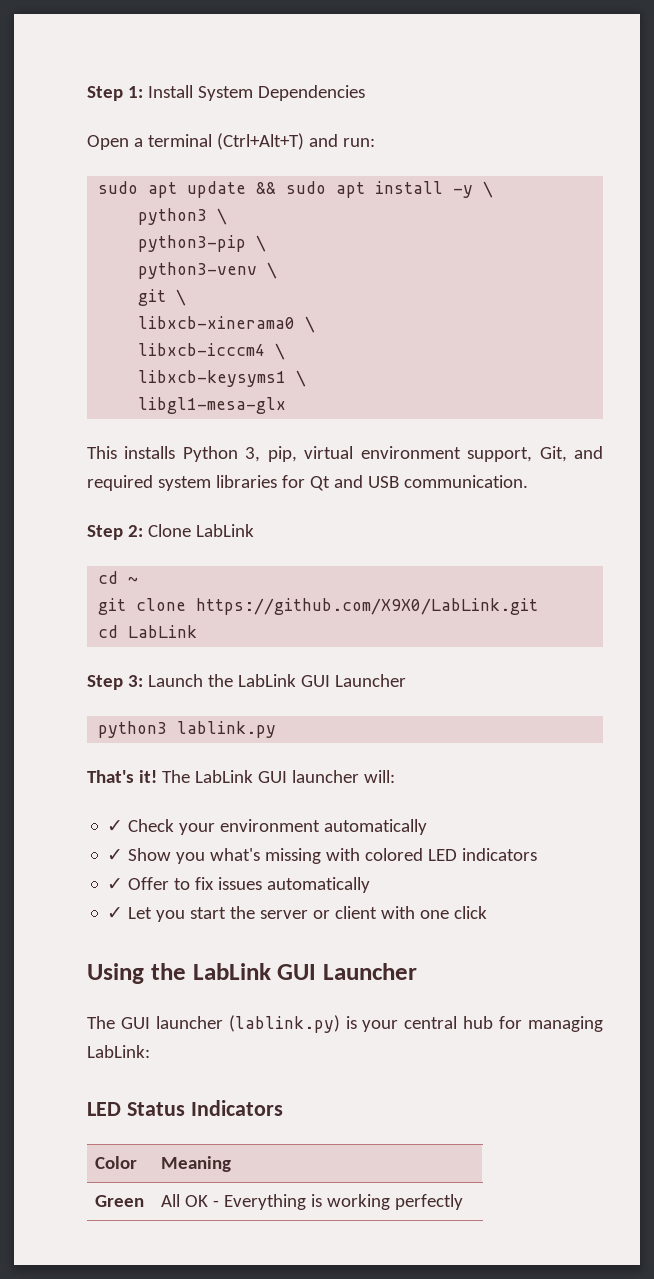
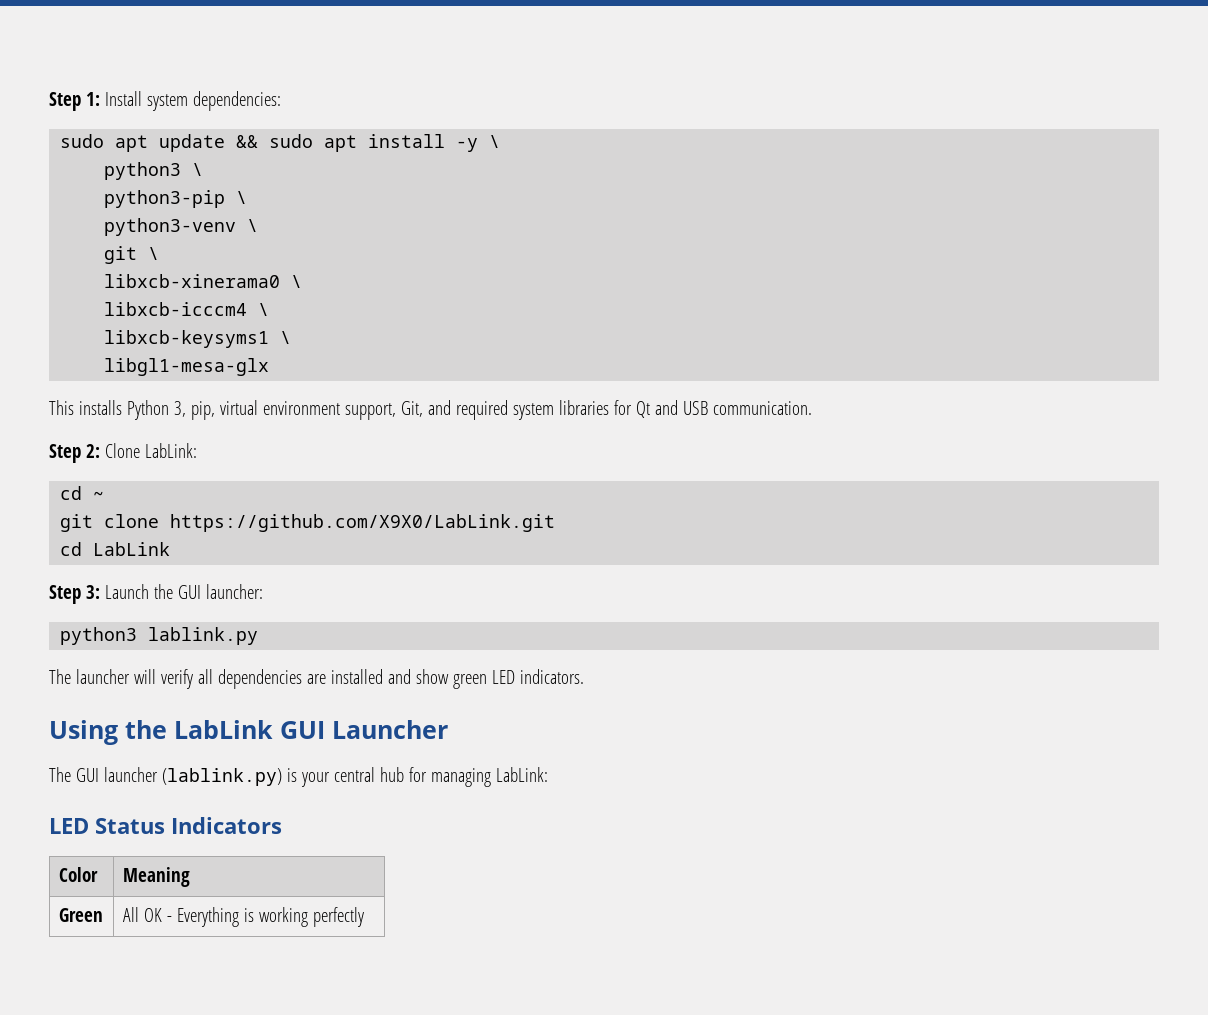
- Step 1: Install System Dependencies
- Open a terminal (Ctrl+Alt+T) and run:
+ Step 1: Install system dependencies:
- Step 2: Clone LabLink
+ Step 2: Clone LabLink:
- Step 3: Launch the LabLink GUI Launcher
+ Step 3: Launch the GUI launcher:
- That's it! The LabLink GUI launcher will:
- ✓ Check your environment automatically
- ✓ Show you what's missing with colored LED indicators
- ✓ Offer to fix issues automatically
- ✓ Let you start the server or client with one click
+ The launcher will verify all dependencies are installed and show green LED indicators.

